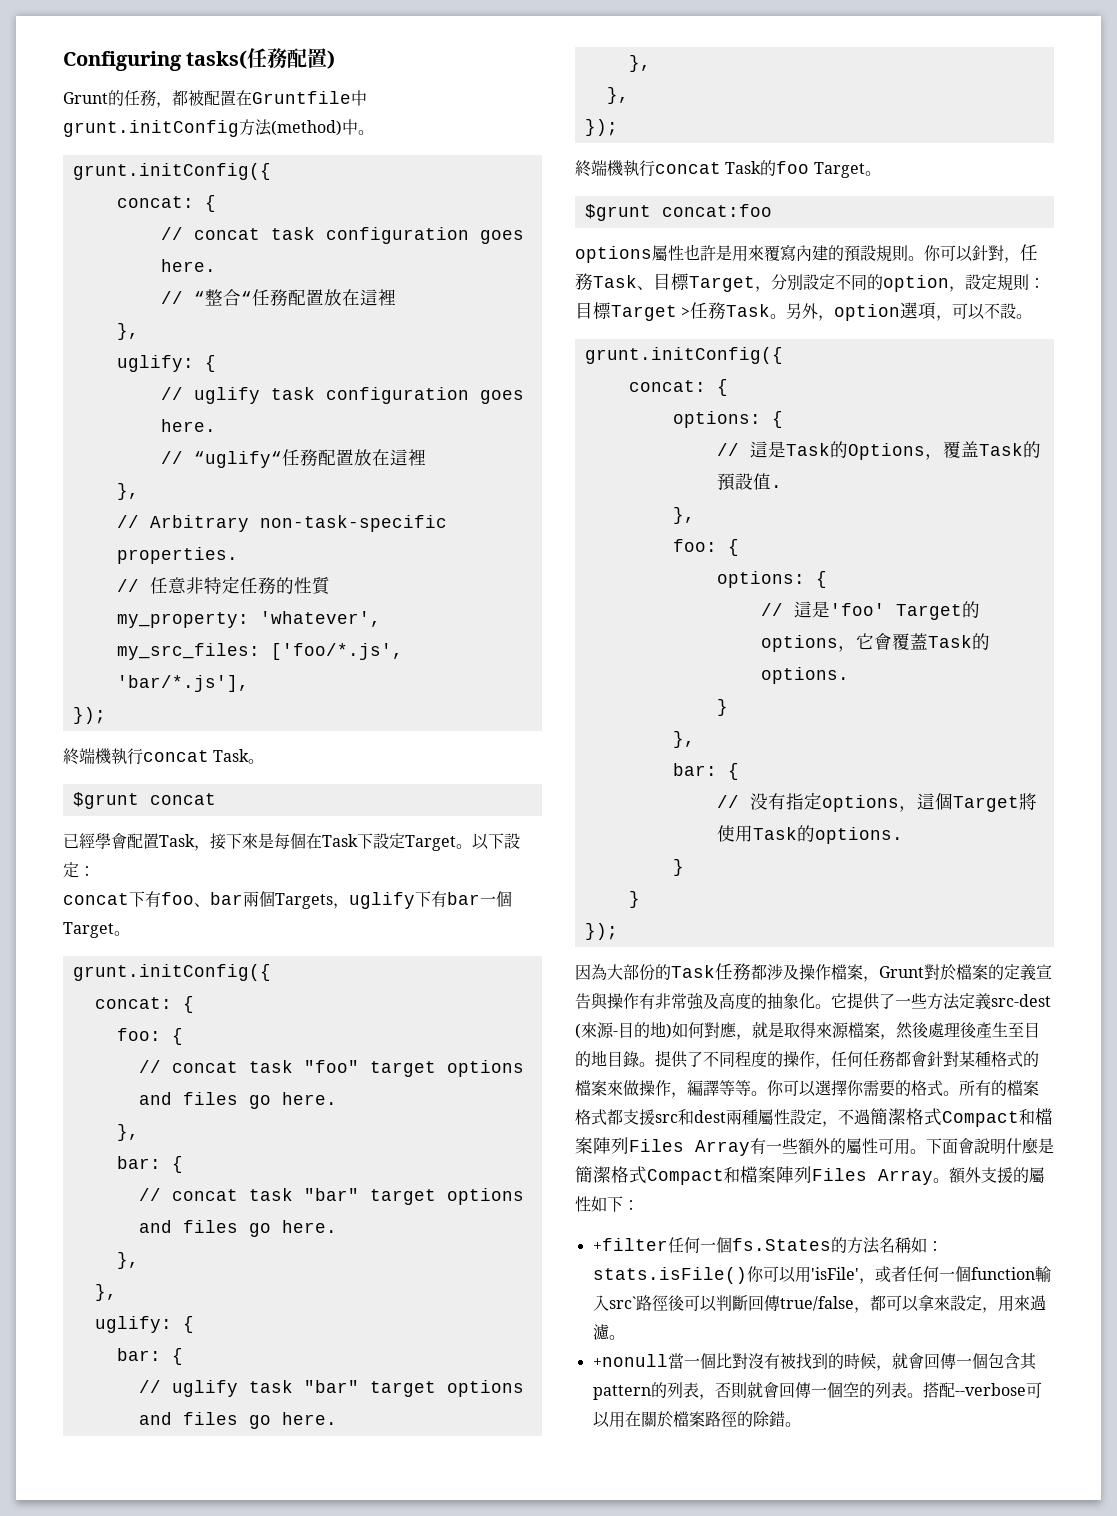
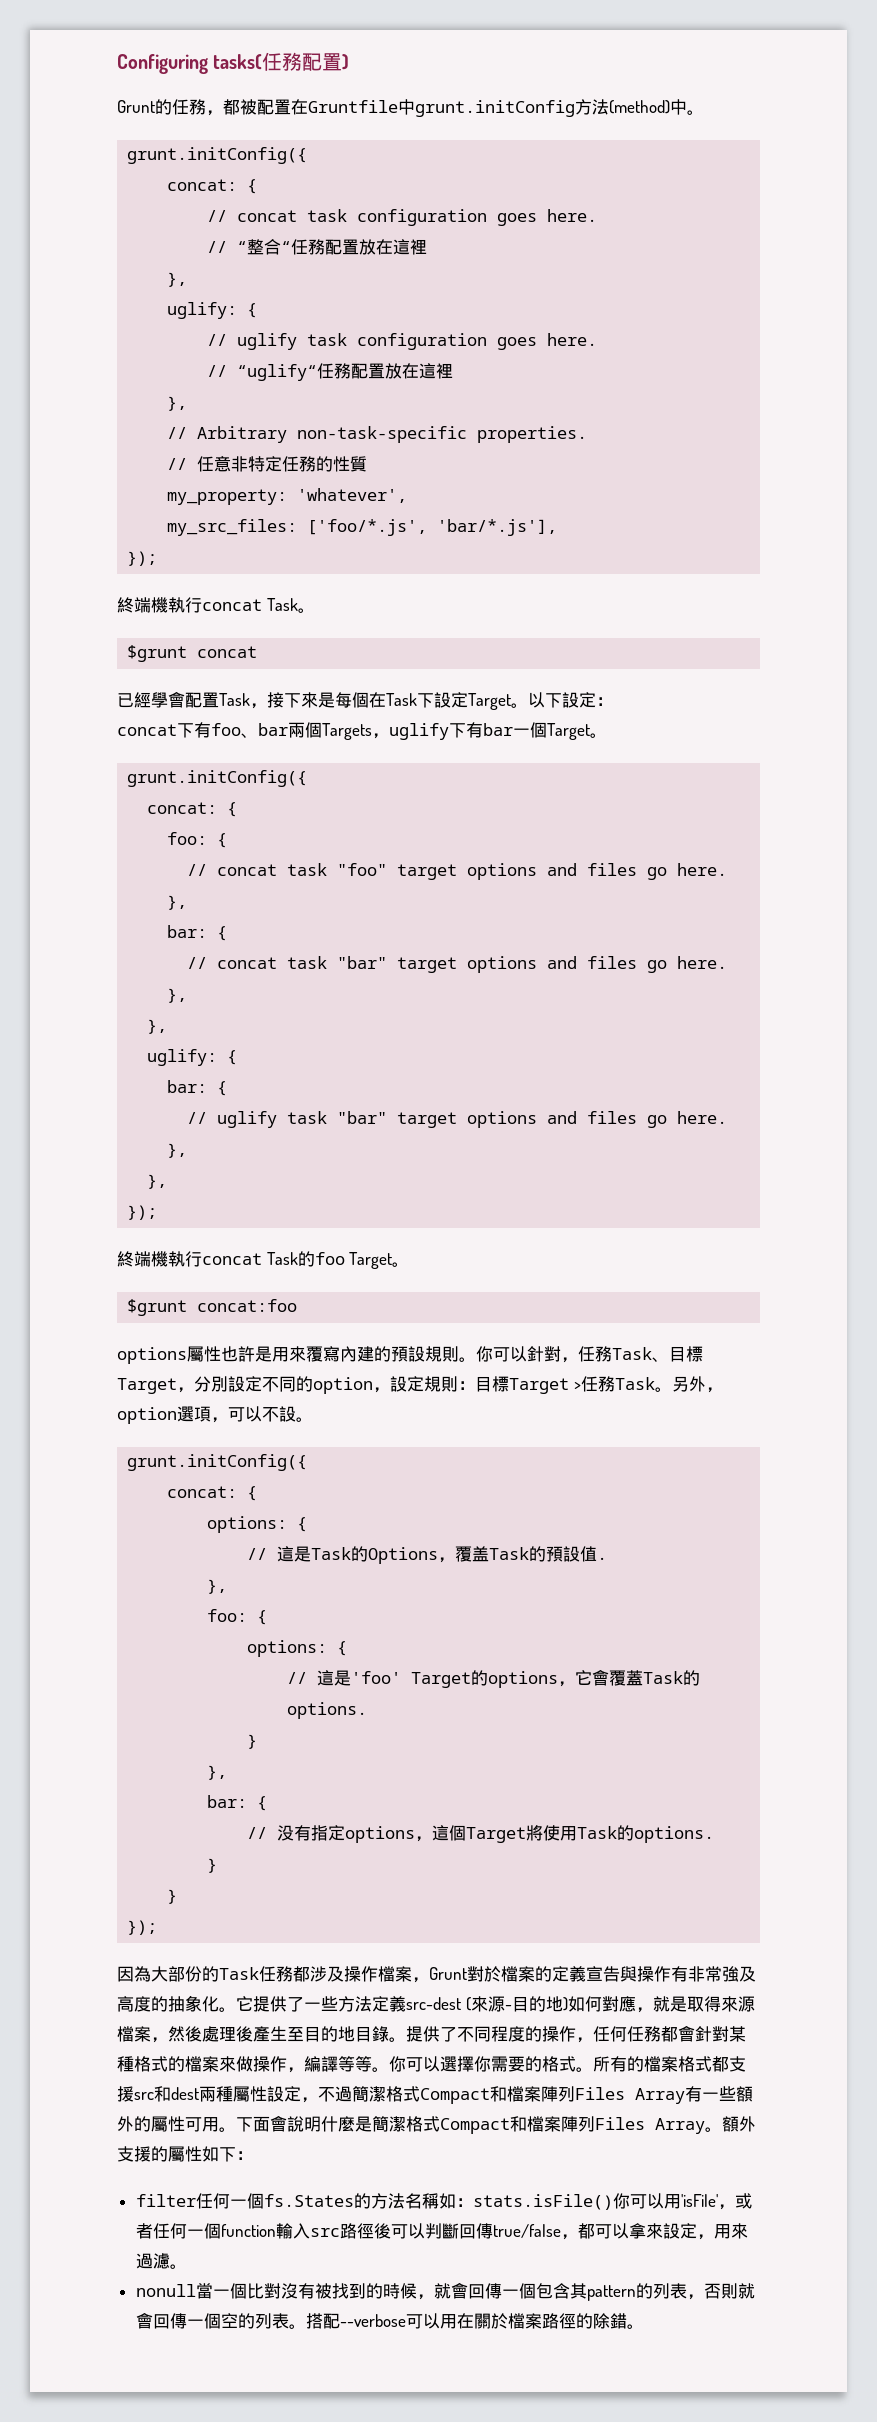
- +filter任何一個fs.States的方法名稱如：stats.isFile()你可以用'isFile'，或者任何一個function輸入src`路徑後可以判斷回傳true/false，都可以拿來設定，用來過濾。
+ filter任何一個fs.States的方法名稱如：stats.isFile()你可以用'isFile'，或者任何一個function輸入src路徑後可以判斷回傳true/false，都可以拿來設定，用來過濾。
- +nonull當一個比對沒有被找到的時候，就會回傳一個包含其pattern的列表，否則就會回傳一個空的列表。
+ nonull當一個比對沒有被找到的時候，就會回傳一個包含其pattern的列表，否則就會回傳一個空的列表。

